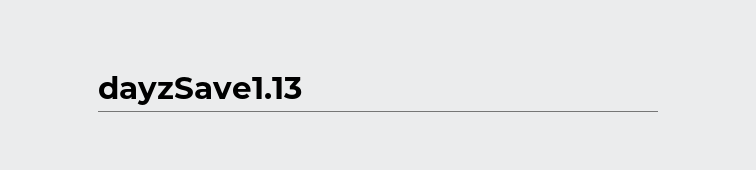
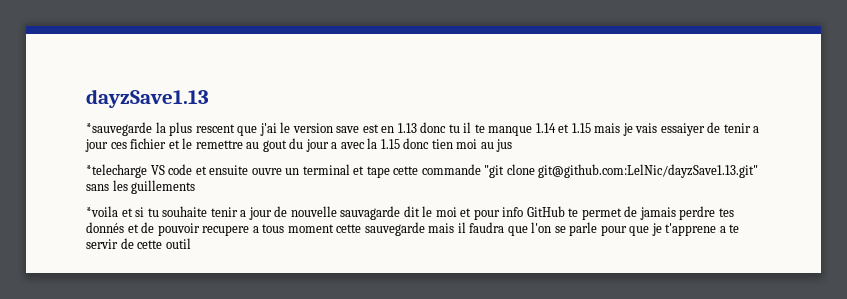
+ *sauvegarde la plus rescent que j'ai le version save est en 1.13 donc tu il te manque 1.14 et 1.15 mais je vais essaiyer de tenir a jour ces fichier et le remettre au gout du jour a avec la 1.15 donc tien moi au jus
+ *telecharge VS code et ensuite ouvre un terminal et tape cette commande "git clone git@github.com:LelNic/dayzSave1.13.git" sans les guillements
+ *voila et si tu souhaite tenir a jour de nouvelle sauvagarde dit le moi et pour info GitHub te permet de jamais perdre tes donnés et de pouvoir recupere a tous moment cette sauvegarde mais il faudra que l'on se parle pour que je t'apprene a te servir de cette outil

